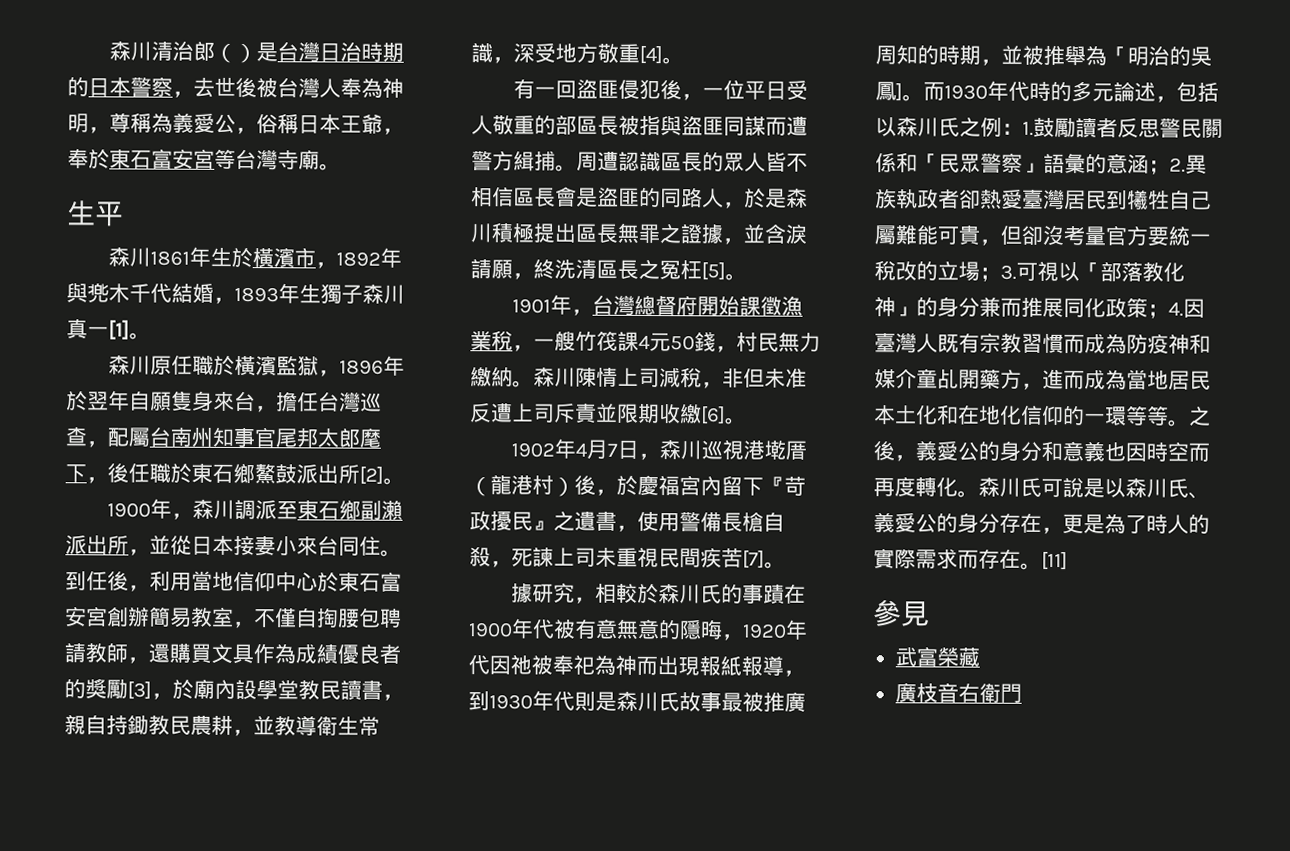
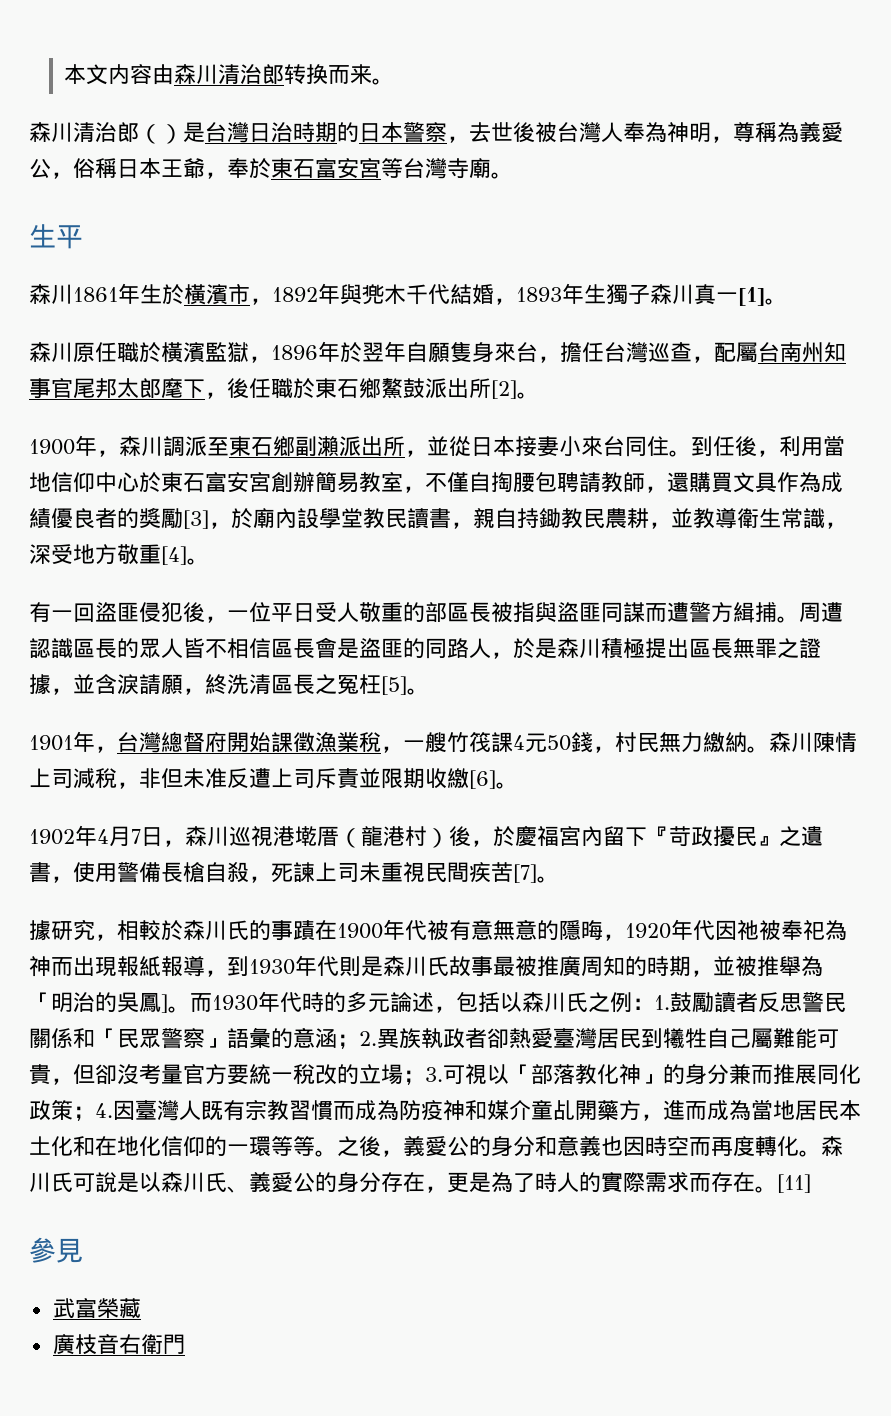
+ 本文内容由森川清治郎转换而来。

